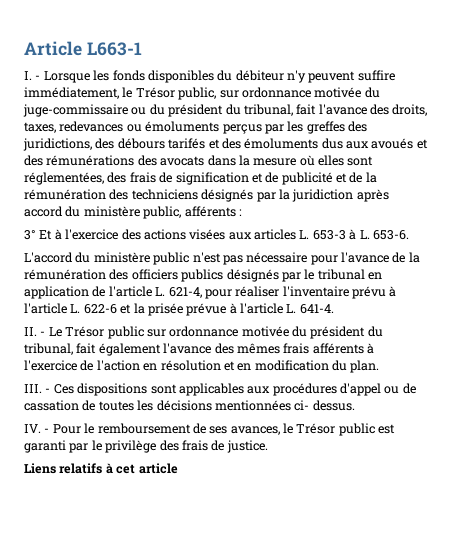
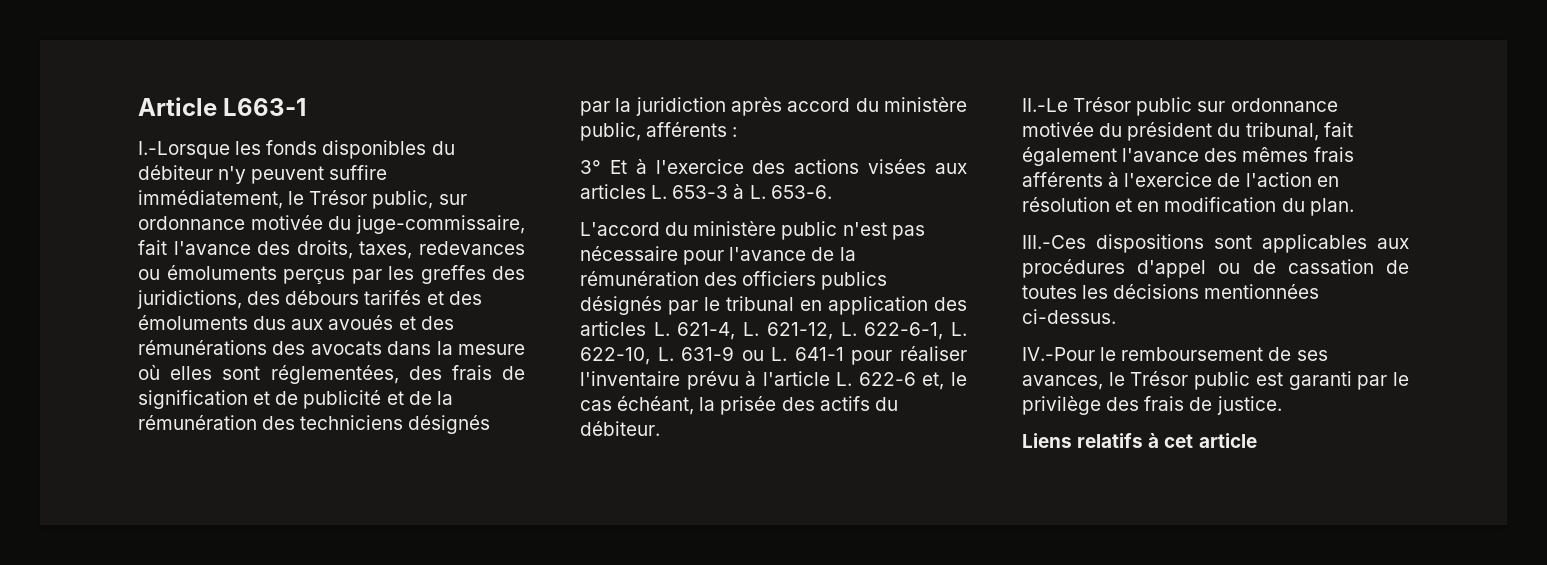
- I. - Lorsque les fonds disponibles du débiteur n'y peuvent suffire immédiatement, le Trésor public, sur ordonnance motivée du juge-commissaire ou du président du tribunal, fait l'avance des droits, taxes, redevances ou émoluments perçus par les greffes des juridictions, des débours tarifés et des émoluments dus aux avoués et des rémunérations des avocats dans la mesure où elles sont réglementées, des frais de signification et de publicité et de la rémunération des techniciens désignés par la juridiction après accord du ministère public, afférents :
+ I.-Lorsque les fonds disponibles du débiteur n'y peuvent suffire immédiatement, le Trésor public, sur ordonnance motivée du juge-commissaire, fait l'avance des droits, taxes, redevances ou émoluments perçus par les greffes des juridictions, des débours tarifés et des émoluments dus aux avoués et des rémunérations des avocats dans la mesure où elles sont réglementées, des frais de signification et de publicité et de la rémunération des techniciens désignés par la juridiction après accord du ministère public, afférents :
- L'accord du ministère public n'est pas nécessaire pour l'avance de la rémunération des officiers publics désignés par le tribunal en application de l'article L. 621-4, pour réaliser l'inventaire prévu à l'article L. 622-6 et la prisée prévue à l'article L. 641-4.
- II. - Le Trésor public sur ordonnance motivée du président du tribunal, fait également l'avance des mêmes frais afférents à l'exercice de l'action en résolution et en modification du plan.
+ L'accord du ministère public n'est pas nécessaire pour l'avance de la rémunération des officiers publics désignés par le tribunal en application des articles L. 621-4, L. 621-12, L. 622-6-1, L. 622-10, L. 631-9 ou L. 641-1 pour réaliser l'inventaire prévu à l'article L. 622-6 et, le cas échéant, la prisée des actifs du débiteur.
+ II.-Le Trésor public sur ordonnance motivée du président du tribunal, fait également l'avance des mêmes frais afférents à l'exercice de l'action en résolution et en modification du plan.
- III. - Ces dispositions sont applicables aux procédures d'appel ou de cassation de toutes les décisions mentionnées ci- dessus.
- IV. - Pour le remboursement de ses avances, le Trésor public est garanti par le privilège des frais de justice.
+ III.-Ces dispositions sont applicables aux procédures d'appel ou de cassation de toutes les décisions mentionnées ci-dessus.
+ IV.-Pour le remboursement de ses avances, le Trésor public est garanti par le privilège des frais de justice.

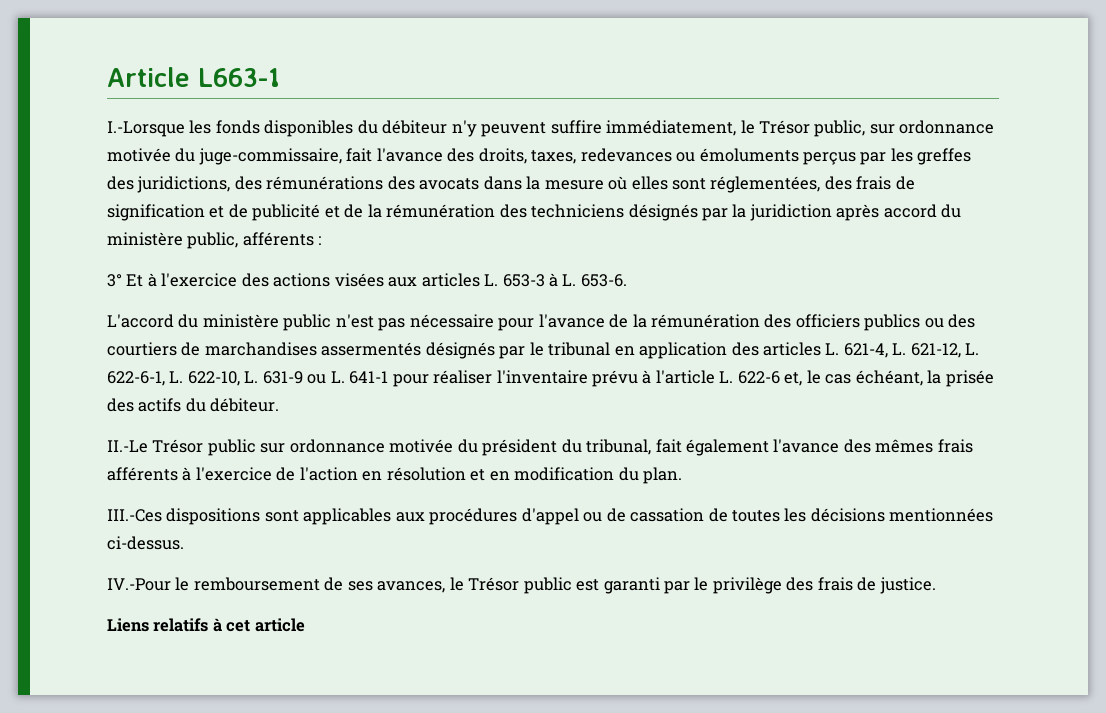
- I.-Lorsque les fonds disponibles du débiteur n'y peuvent suffire immédiatement, le Trésor public, sur ordonnance motivée du juge-commissaire, fait l'avance des droits, taxes, redevances ou émoluments perçus par les greffes des juridictions, des débours tarifés et des émoluments dus aux avoués et des rémunérations des avocats dans la mesure où elles sont réglementées, des frais de signification et de publicité et de la rémunération des techniciens désignés par la juridiction après accord du ministère public, afférents :
+ I.-Lorsque les fonds disponibles du débiteur n'y peuvent suffire immédiatement, le Trésor public, sur ordonnance motivée du juge-commissaire, fait l'avance des droits, taxes, redevances ou émoluments perçus par les greffes des juridictions, des rémunérations des avocats dans la mesure où elles sont réglementées, des frais de signification et de publicité et de la rémunération des techniciens désignés par la juridiction après accord du ministère public, afférents :
- L'accord du ministère public n'est pas nécessaire pour l'avance de la rémunération des officiers publics désignés par le tribunal en application des articles L. 621-4, L. 621-12, L. 622-6-1, L. 622-10, L. 631-9 ou L. 641-1 pour réaliser l'inventaire prévu à l'article L. 622-6 et, le cas échéant, la prisée des actifs du débiteur.
+ L'accord du ministère public n'est pas nécessaire pour l'avance de la rémunération des officiers publics ou des courtiers de marchandises assermentés désignés par le tribunal en application des articles L. 621-4, L. 621-12, L. 622-6-1, L. 622-10, L. 631-9 ou L. 641-1 pour réaliser l'inventaire prévu à l'article L. 622-6 et, le cas échéant, la prisée des actifs du débiteur.

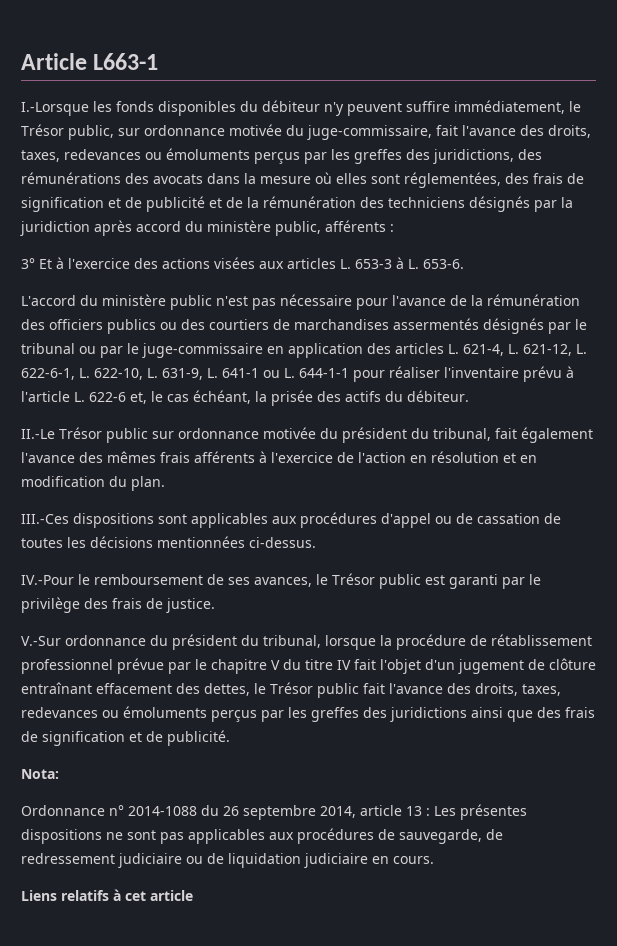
- L'accord du ministère public n'est pas nécessaire pour l'avance de la rémunération des officiers publics ou des courtiers de marchandises assermentés désignés par le tribunal en application des articles L. 621-4, L. 621-12, L. 622-6-1, L. 622-10, L. 631-9 ou L. 641-1 pour réaliser l'inventaire prévu à l'article L. 622-6 et, le cas échéant, la prisée des actifs du débiteur.
+ L'accord du ministère public n'est pas nécessaire pour l'avance de la rémunération des officiers publics ou des courtiers de marchandises assermentés désignés par le tribunal ou par le juge-commissaire en application des articles L. 621-4, L. 621-12, L. 622-6-1, L. 622-10, L. 631-9, L. 641-1 ou L. 644-1-1 pour réaliser l'inventaire prévu à l'article L. 622-6 et, le cas échéant, la prisée des actifs du débiteur.
+ V.-Sur ordonnance du président du tribunal, lorsque la procédure de rétablissement professionnel prévue par le chapitre V du titre IV fait l'objet d'un jugement de clôture entraînant effacement des dettes, le Trésor public fait l'avance des droits, taxes, redevances ou émoluments perçus par les greffes des juridictions ainsi que des frais de signification et de publicité.
+ Nota:
+ Ordonnance n° 2014-1088 du 26 septembre 2014, article 13 : Les présentes dispositions ne sont pas applicables aux procédures de sauvegarde, de redressement judiciaire ou de liquidation judiciaire en cours.

